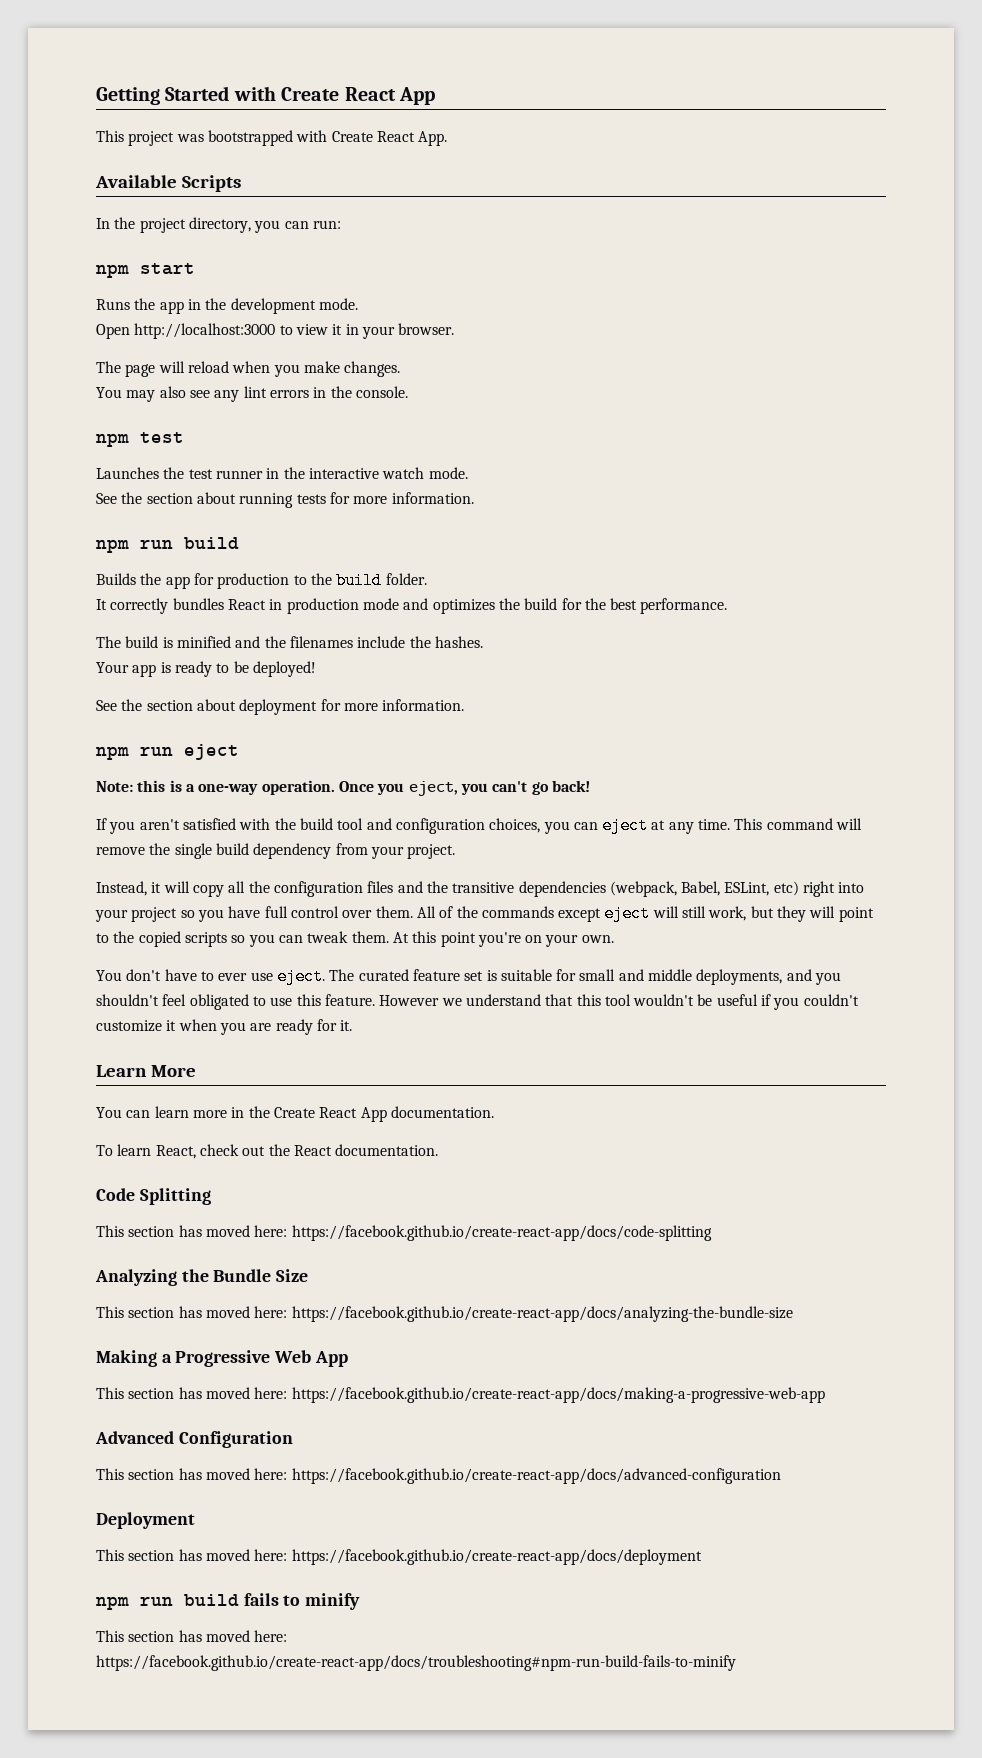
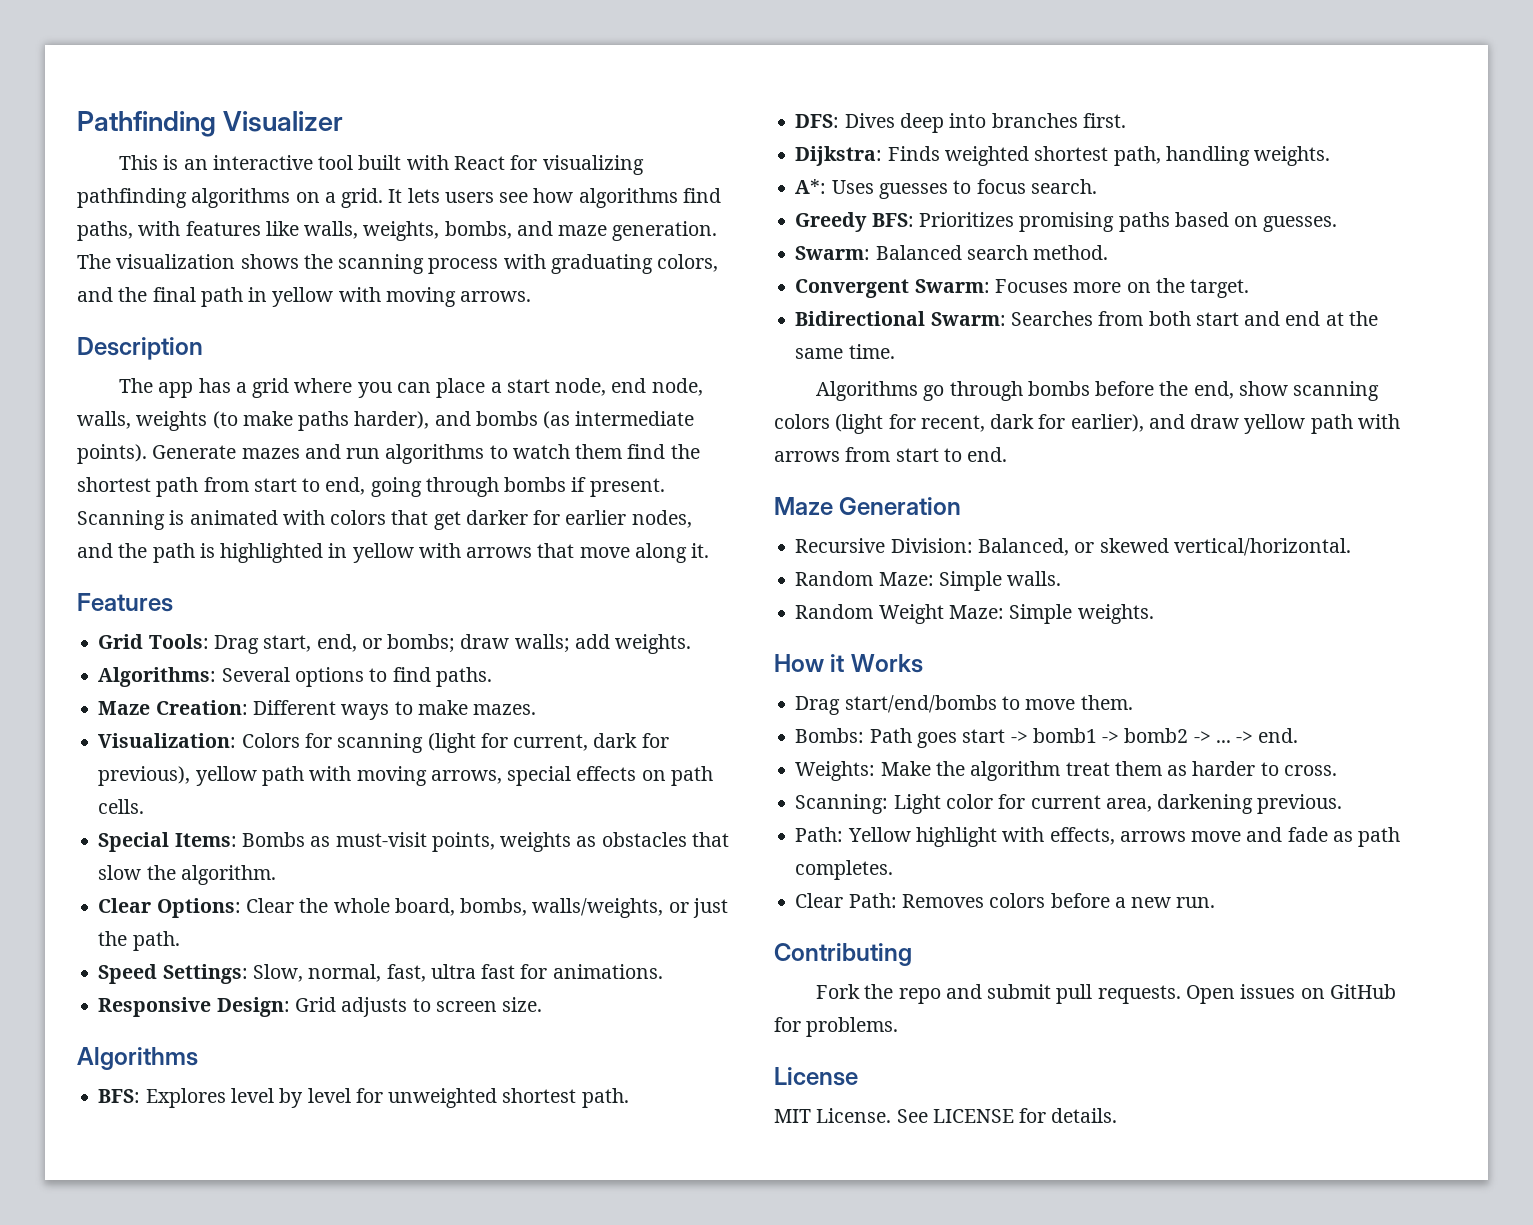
- Getting Started with Create React App
- This project was bootstrapped with Create React App.
- Available Scripts
- In the project directory, you can run:
- npm start
- Runs the app in the development mode.
- Open http://localhost:3000 to view it in your browser.
- The page will reload when you make changes.
- You may also see any lint errors in the console.
- npm test
- Launches the test runner in the interactive watch mode.
- See the section about running tests for more information.
- npm run build
- Builds the app for production to the build folder.
- It correctly bundles React in production mode and optimizes the build for the best performance.
- The build is minified and the filenames include the hashes.
- Your app is ready to be deployed!
- See the section about deployment for more information.
- npm run eject
- Note: this is a one-way operation. Once you eject, you can't go back!
- If you aren't satisfied with the build tool and configuration choices, you can eject at any time. This command will remove the single build dependency from your project.
- Instead, it will copy all the configuration files and the transitive dependencies (webpack, Babel, ESLint, etc) right into your project so you have full control over them. All of the commands except eject will still work, but they will point to the copied scripts so you can tweak them. At this point you're on your own.
- You don't have to ever use eject. The curated feature set is suitable for small and middle deployments, and you shouldn't feel obligated to use this feature. However we understand that this tool wouldn't be useful if you couldn't customize it when you are ready for it.
- Learn More
- You can learn more in the Create React App documentation.
- To learn React, check out the React documentation.
- Code Splitting
- This section has moved here: https://facebook.github.io/create-react-app/docs/code-splitting
- Analyzing the Bundle Size
- This section has moved here: https://facebook.github.io/create-react-app/docs/analyzing-the-bundle-size
- Making a Progressive Web App
- This section has moved here: https://facebook.github.io/create-react-app/docs/making-a-progressive-web-app
- Advanced Configuration
- This section has moved here: https://facebook.github.io/create-react-app/docs/advanced-configuration
- Deployment
- This section has moved here: https://facebook.github.io/create-react-app/docs/deployment
- npm run build fails to minify
- This section has moved here: https://facebook.github.io/create-react-app/docs/troubleshooting#npm-run-build-fails-to-minify
+ Pathfinding Visualizer
+ This is an interactive tool built with React for visualizing pathfinding algorithms on a grid. It lets users see how algorithms find paths, with features like walls, weights, bombs, and maze generation. The visualization shows the scanning process with graduating colors, and the final path in yellow with moving arrows.
+ Description
+ The app has a grid where you can place a start node, end node, walls, weights (to make paths harder), and bombs (as intermediate points). Generate mazes and run algorithms to watch them find the shortest path from start to end, going through bombs if present. Scanning is animated with colors that get darker for earlier nodes, and the path is highlighted in yellow with arrows that move along it.
+ Features
+ Grid Tools: Drag start, end, or bombs; draw walls; add weights.
+ Algorithms: Several options to find paths.
+ Maze Creation: Different ways to make mazes.
+ Visualization: Colors for scanning (light for current, dark for previous), yellow path with moving arrows, special effects on path cells.
+ Special Items: Bombs as must-visit points, weights as obstacles that slow the algorithm.
+ Clear Options: Clear the whole board, bombs, walls/weights, or just the path.
+ Speed Settings: Slow, normal, fast, ultra fast for animations.
+ Responsive Design: Grid adjusts to screen size.
+ Algorithms
+ BFS: Explores level by level for unweighted shortest path.
+ DFS: Dives deep into branches first.
+ Dijkstra: Finds weighted shortest path, handling weights.
+ A*: Uses guesses to focus search.
+ Greedy BFS: Prioritizes promising paths based on guesses.
+ Swarm: Balanced search method.
+ Convergent Swarm: Focuses more on the target.
+ Bidirectional Swarm: Searches from both start and end at the same time.
+ Algorithms go through bombs before the end, show scanning colors (light for recent, dark for earlier), and draw yellow path with arrows from start to end.
+ Maze Generation
+ Recursive Division: Balanced, or skewed vertical/horizontal.
+ Random Maze: Simple walls.
+ Random Weight Maze: Simple weights.
+ How it Works
+ Drag start/end/bombs to move them.
+ Bombs: Path goes start -> bomb1 -> bomb2 -> ... -> end.
+ Weights: Make the algorithm treat them as harder to cross.
+ Scanning: Light color for current area, darkening previous.
+ Path: Yellow highlight with effects, arrows move and fade as path completes.
+ Clear Path: Removes colors before a new run.
+ Contributing
+ Fork the repo and submit pull requests. Open issues on GitHub for problems.
+ License
+ MIT License. See LICENSE for details.

